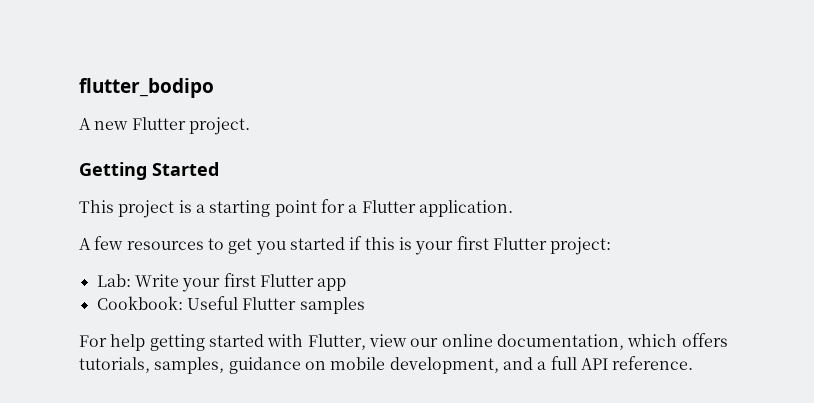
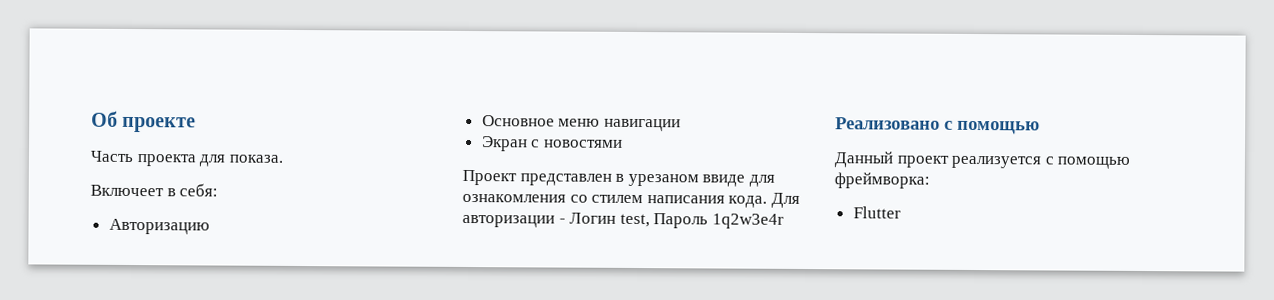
- flutter_bodipo
- A new Flutter project.
- Getting Started
- This project is a starting point for a Flutter application.
- A few resources to get you started if this is your first Flutter project:
- Lab: Write your first Flutter app
- Cookbook: Useful Flutter samples
- For help getting started with Flutter, view our online documentation, which offers tutorials, samples, guidance on mobile development, and a full API reference.
+ Об проекте
+ Часть проекта для показа.
+ Включеет в себя:
+ Авторизацию
+ Основное меню навигации
+ Экран с новостями
+ Проект представлен в урезаном ввиде для ознакомления со стилем написания кода. Для авторизации - Логин test, Пароль 1q2w3e4r
+ Реализовано с помощью
+ Данный проект реализуется с помощью фреймворка:
+ Flutter

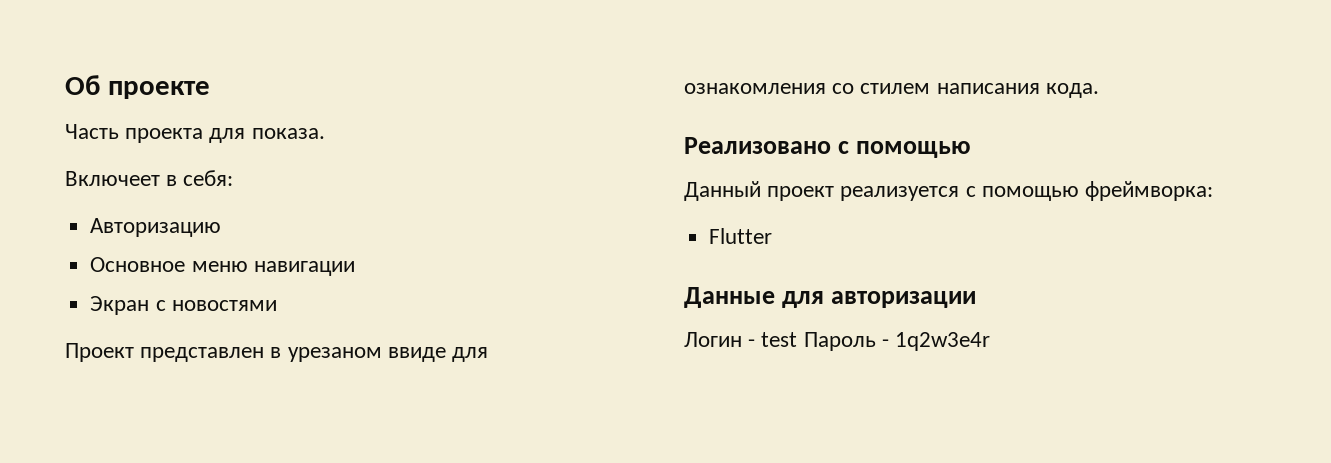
- Для авторизации - Логин test, Пароль 1q2w3e4r
+ Данные для авторизации
+ Логин - test Пароль - 1q2w3e4r

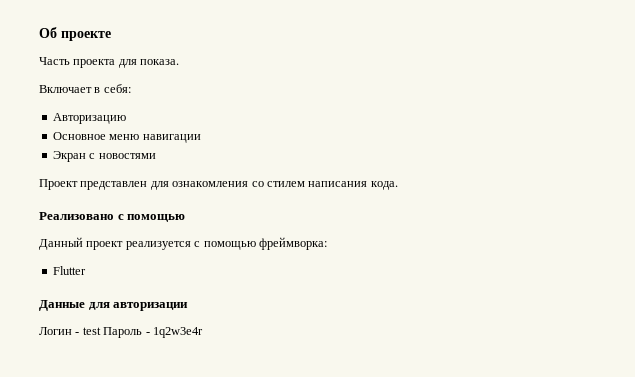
- Включеет в себя:
+ Включает в себя:
- Проект представлен в урезаном ввиде для ознакомления со стилем написания кода.
+ Проект представлен для ознакомления со стилем написания кода.

